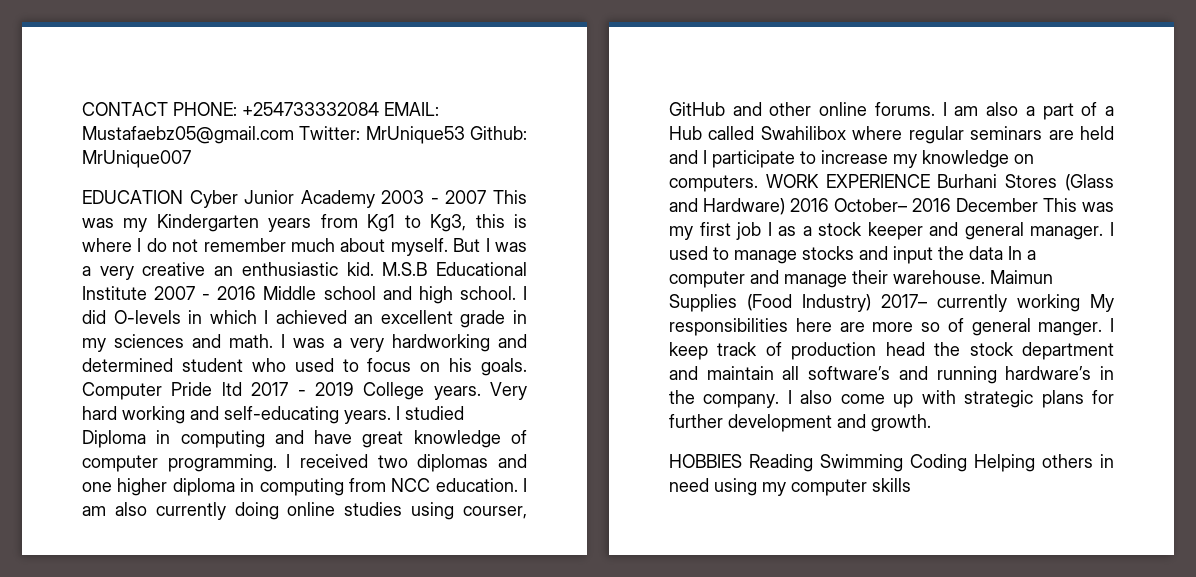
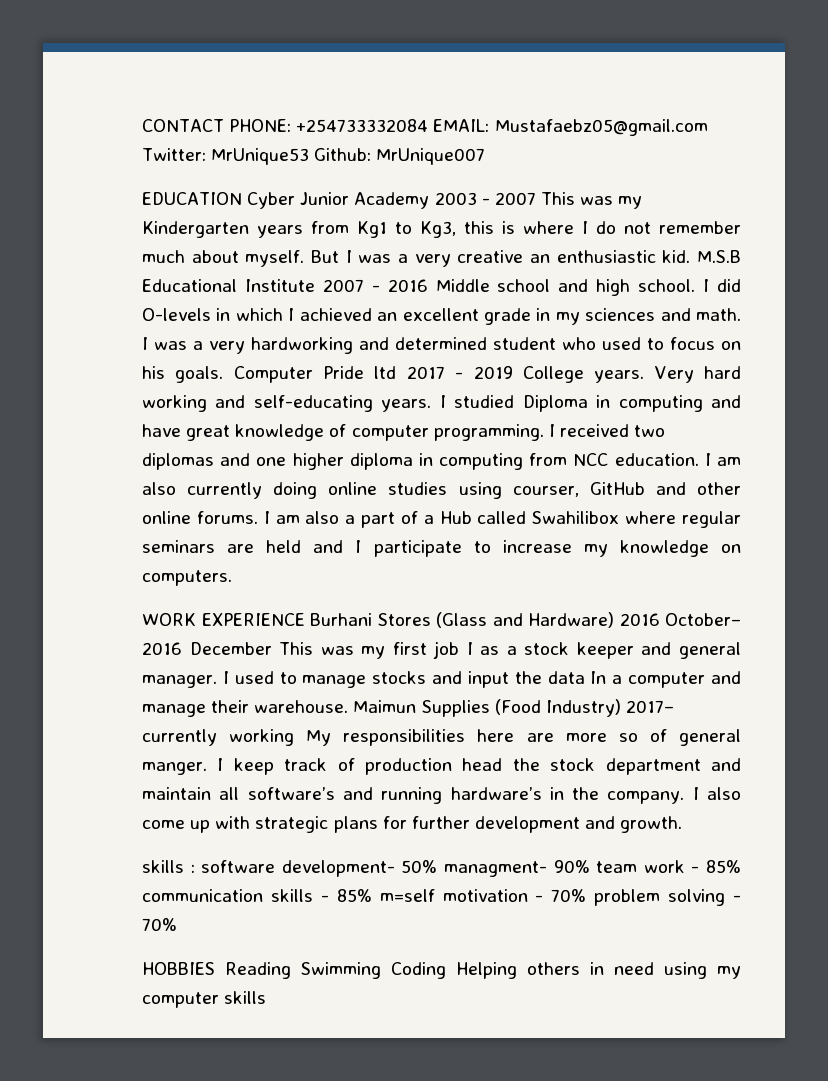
- I am also a part of a Hub called Swahilibox where regular seminars are held and I participate to increase my knowledge on computers. WORK EXPERIENCE Burhani Stores (Glass and Hardware) 2016 October– 2016 December This was my first job I as a stock keeper and general manager.
+ I am also a part of a Hub called Swahilibox where regular seminars are held and I participate to increase my knowledge on computers.
+ WORK EXPERIENCE Burhani Stores (Glass and Hardware) 2016 October– 2016 December This was my first job I as a stock keeper and general manager.
+ skills : software development- 50% managment- 90% team work - 85% communication skills - 85% m=self motivation - 70% problem solving - 70%

